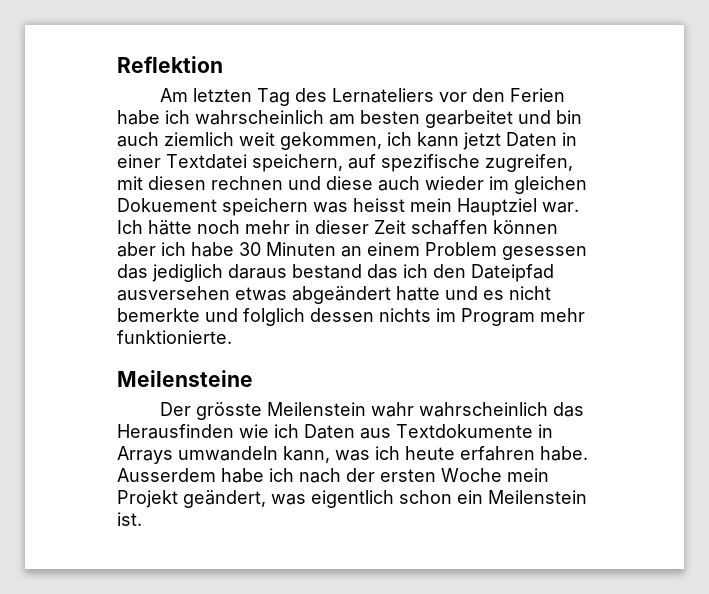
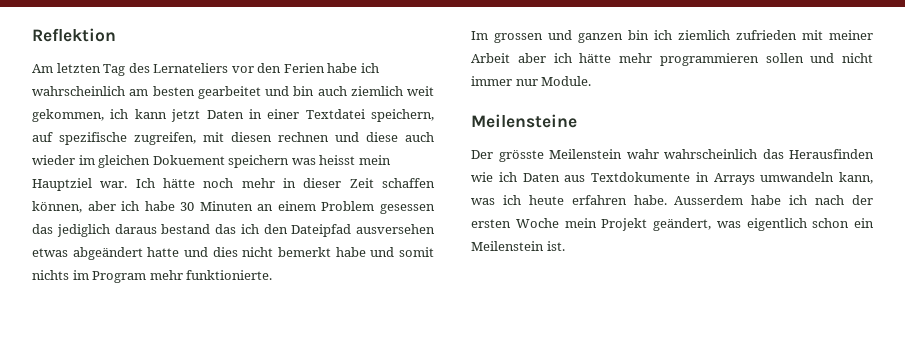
- Ich hätte noch mehr in dieser Zeit schaffen können aber ich habe 30 Minuten an einem Problem gesessen das jediglich daraus bestand das ich den Dateipfad ausversehen etwas abgeändert hatte und es nicht bemerkte und folglich dessen nichts im Program mehr funktionierte.
+ Ich hätte noch mehr in dieser Zeit schaffen können, aber ich habe 30 Minuten an einem Problem gesessen das jediglich daraus bestand das ich den Dateipfad ausversehen etwas abgeändert hatte und dies nicht bemerkt habe und somit nichts im Program mehr funktionierte.
+ Im grossen und ganzen bin ich ziemlich zufrieden mit meiner Arbeit aber ich hätte mehr programmieren sollen und nicht immer nur Module.

